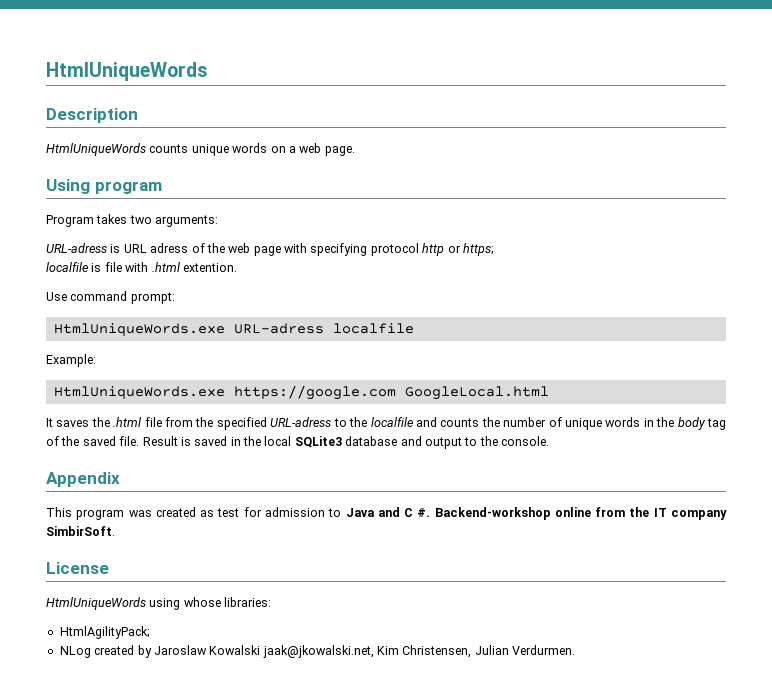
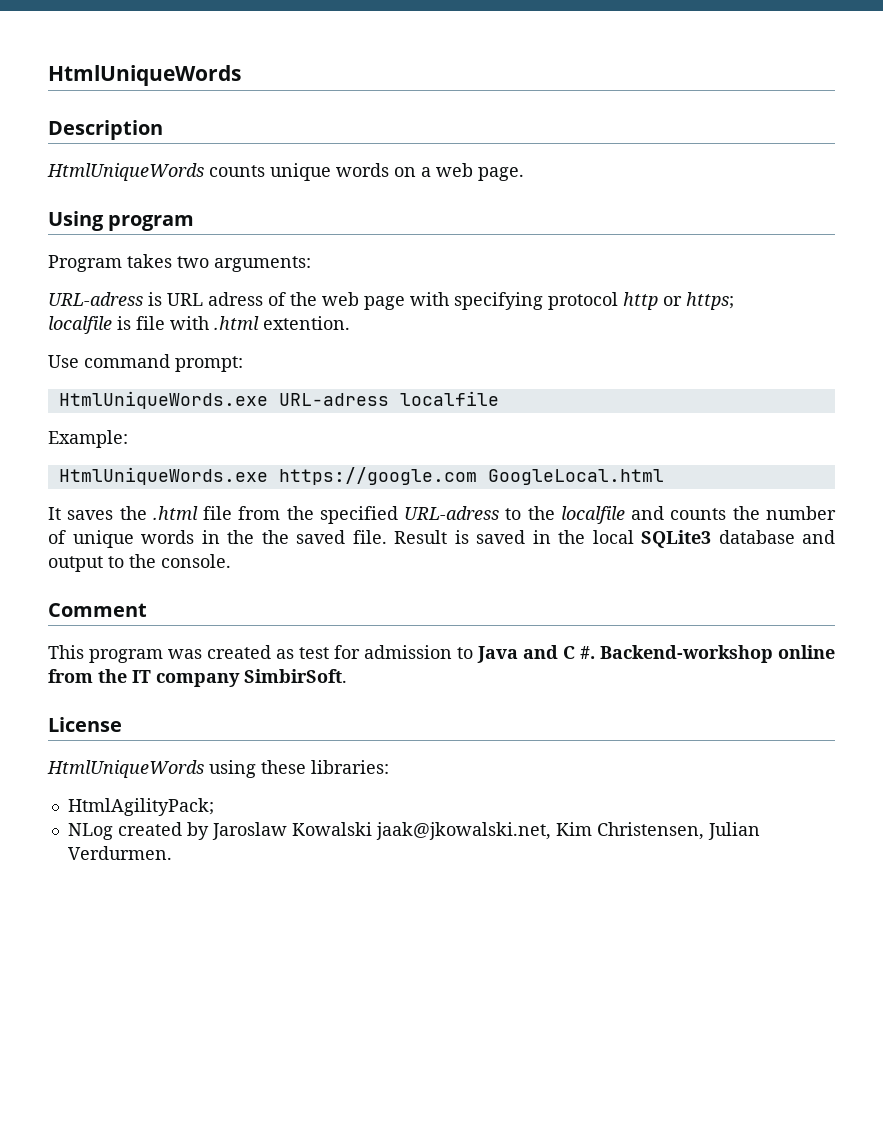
- It saves the .html file from the specified URL-adress to the localfile and counts the number of unique words in the body tag of the saved file.
+ It saves the .html file from the specified URL-adress to the localfile and counts the number of unique words in the the saved file.
- Appendix
+ Comment
- HtmlUniqueWords using whose libraries:
+ HtmlUniqueWords using these libraries:

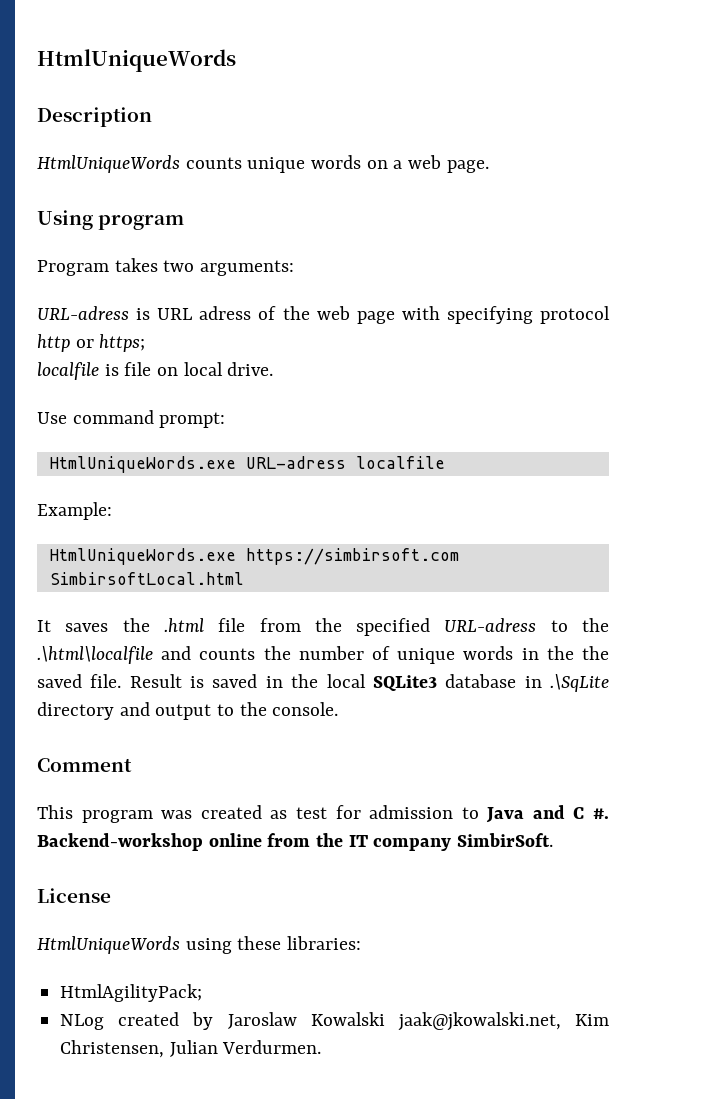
- localfile is file with .html extention.
+ localfile is file on local drive.
- HtmlUniqueWords.exe https://google.com GoogleLocal.html
+ HtmlUniqueWords.exe https://simbirsoft.com SimbirsoftLocal.html
- It saves the .html file from the specified URL-adress to the localfile and counts the number of unique words in the the saved file.
+ It saves the .html file from the specified URL-adress to the .\html\localfile and counts the number of unique words in the the saved file.
- Result is saved in the local SQLite3 database and output to the console.
+ Result is saved in the local SQLite3 database in .\SqLite directory and output to the console.

